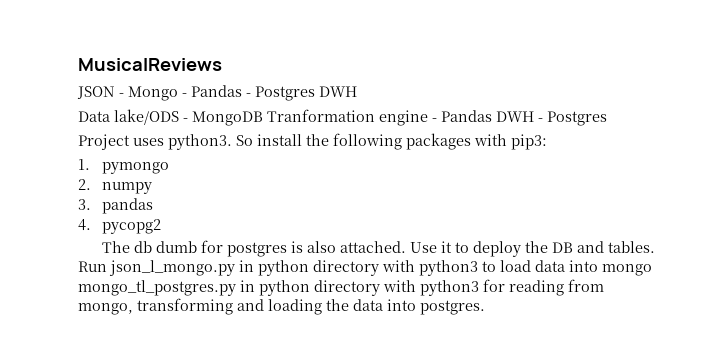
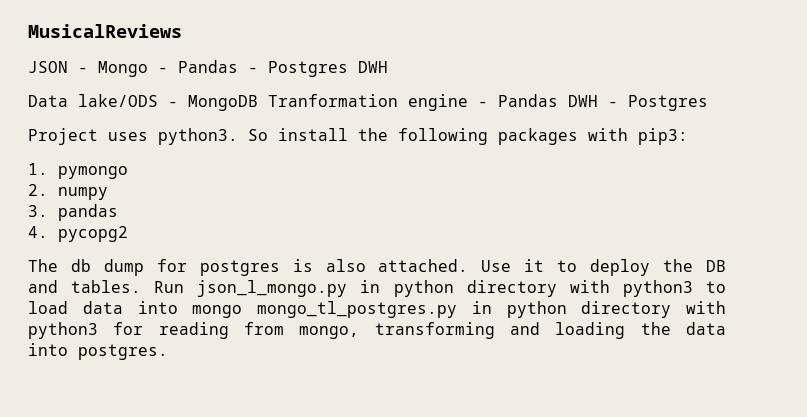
- The db dumb for postgres is also attached.
+ The db dump for postgres is also attached.

